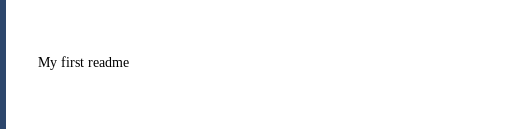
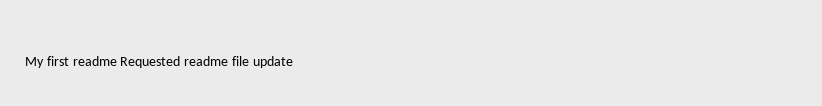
- My first readme
+ My first readme Requested readme file update

